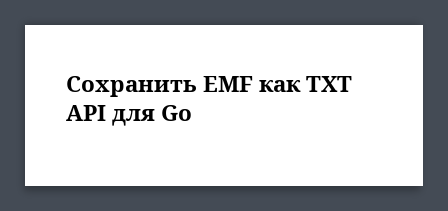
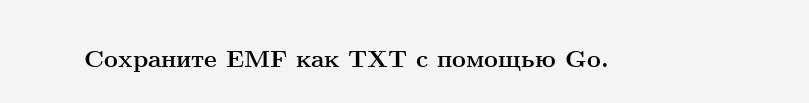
- Сохранить EMF как TXT API для Go
+ Сохраните EMF как TXT с помощью Go.

